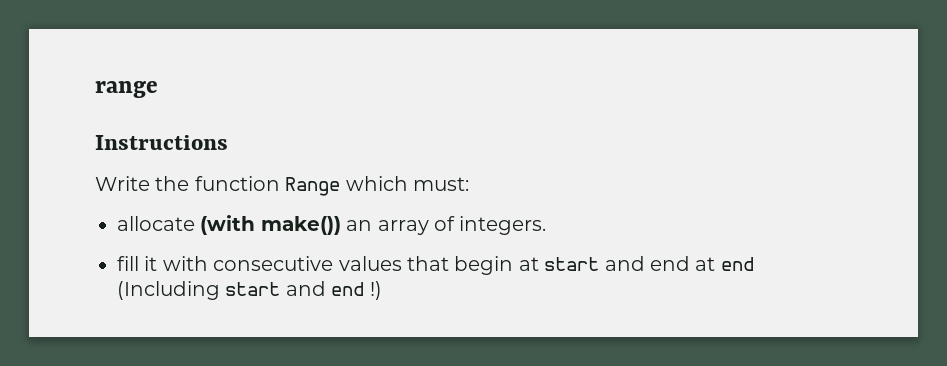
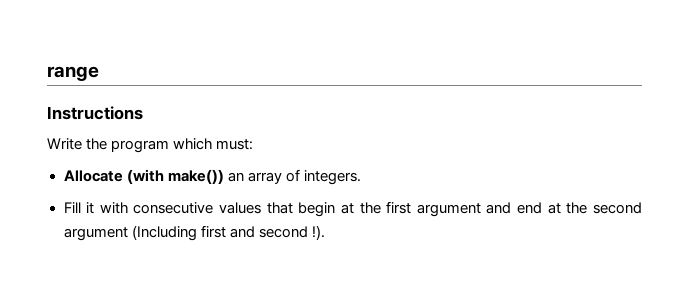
- Write the function Range which must:
+ Write the program which must:
- allocate (with make()) an array of integers.
+ Allocate (with make()) an array of integers.
- fill it with consecutive values that begin at start and end at end (Including start and end !)
+ Fill it with consecutive values that begin at the first argument and end at the second argument (Including first and second !).

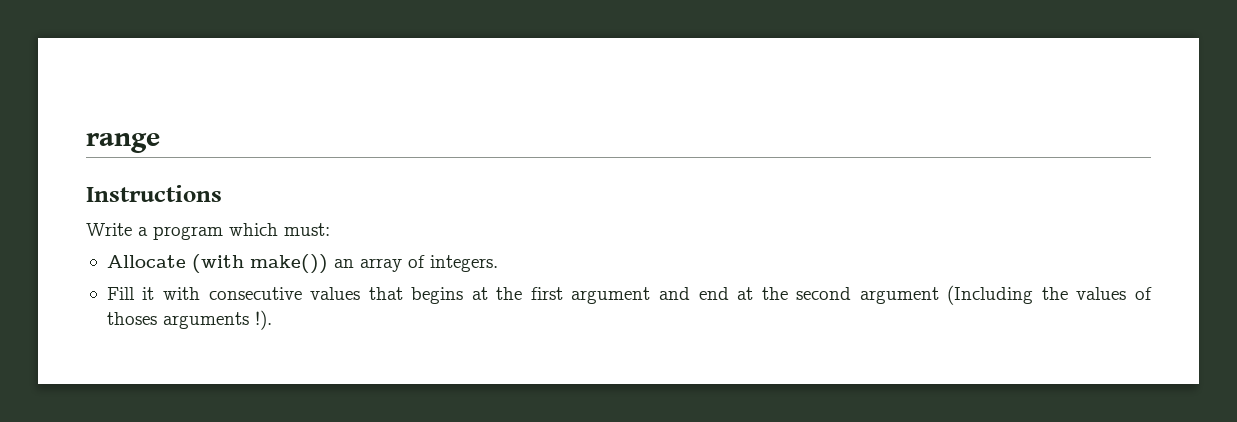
- Write the program which must:
+ Write a program which must:
- Fill it with consecutive values that begin at the first argument and end at the second argument (Including first and second !).
+ Fill it with consecutive values that begins at the first argument and end at the second argument (Including the values of thoses arguments !).

